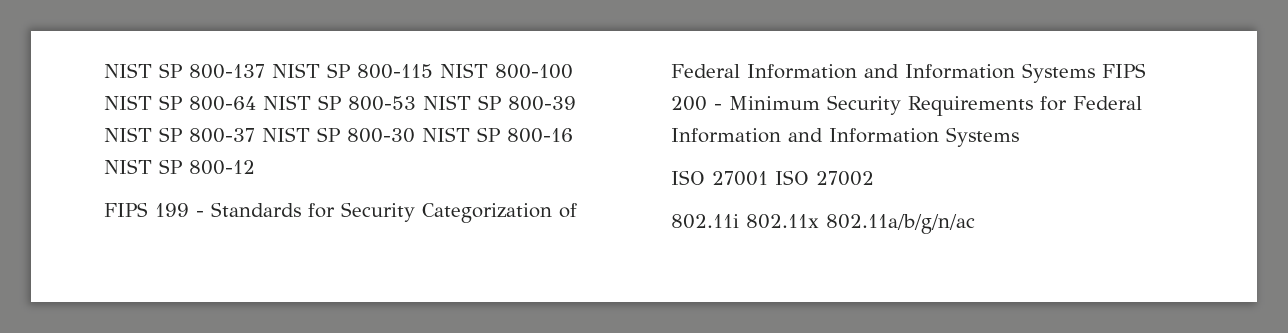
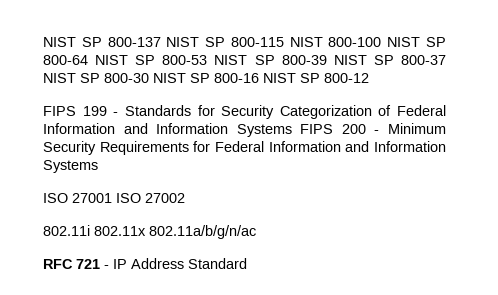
+ RFC 721 - IP Address Standard

